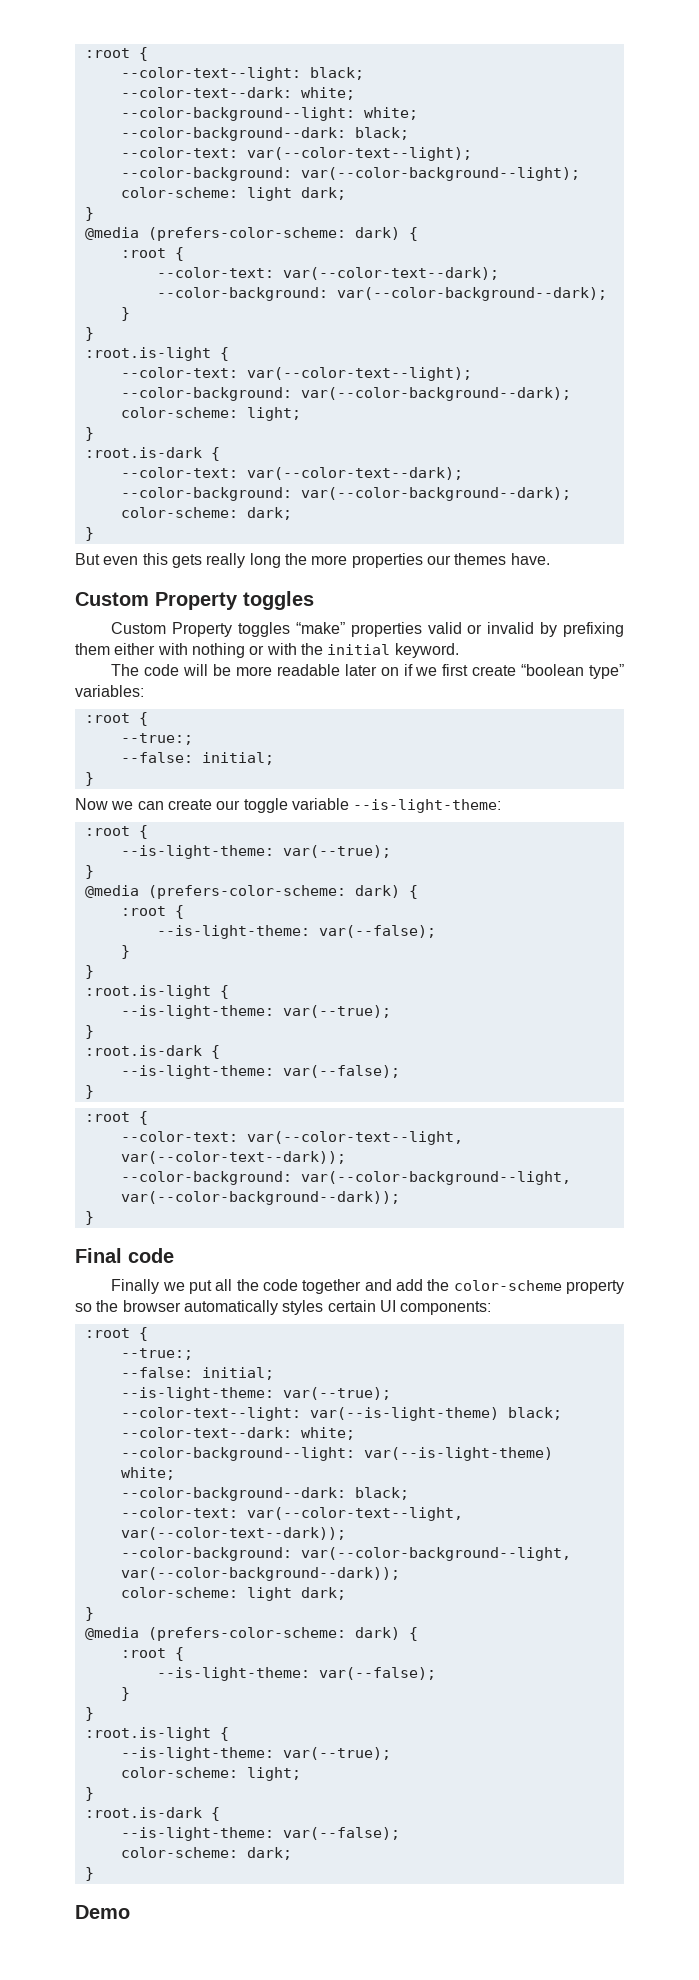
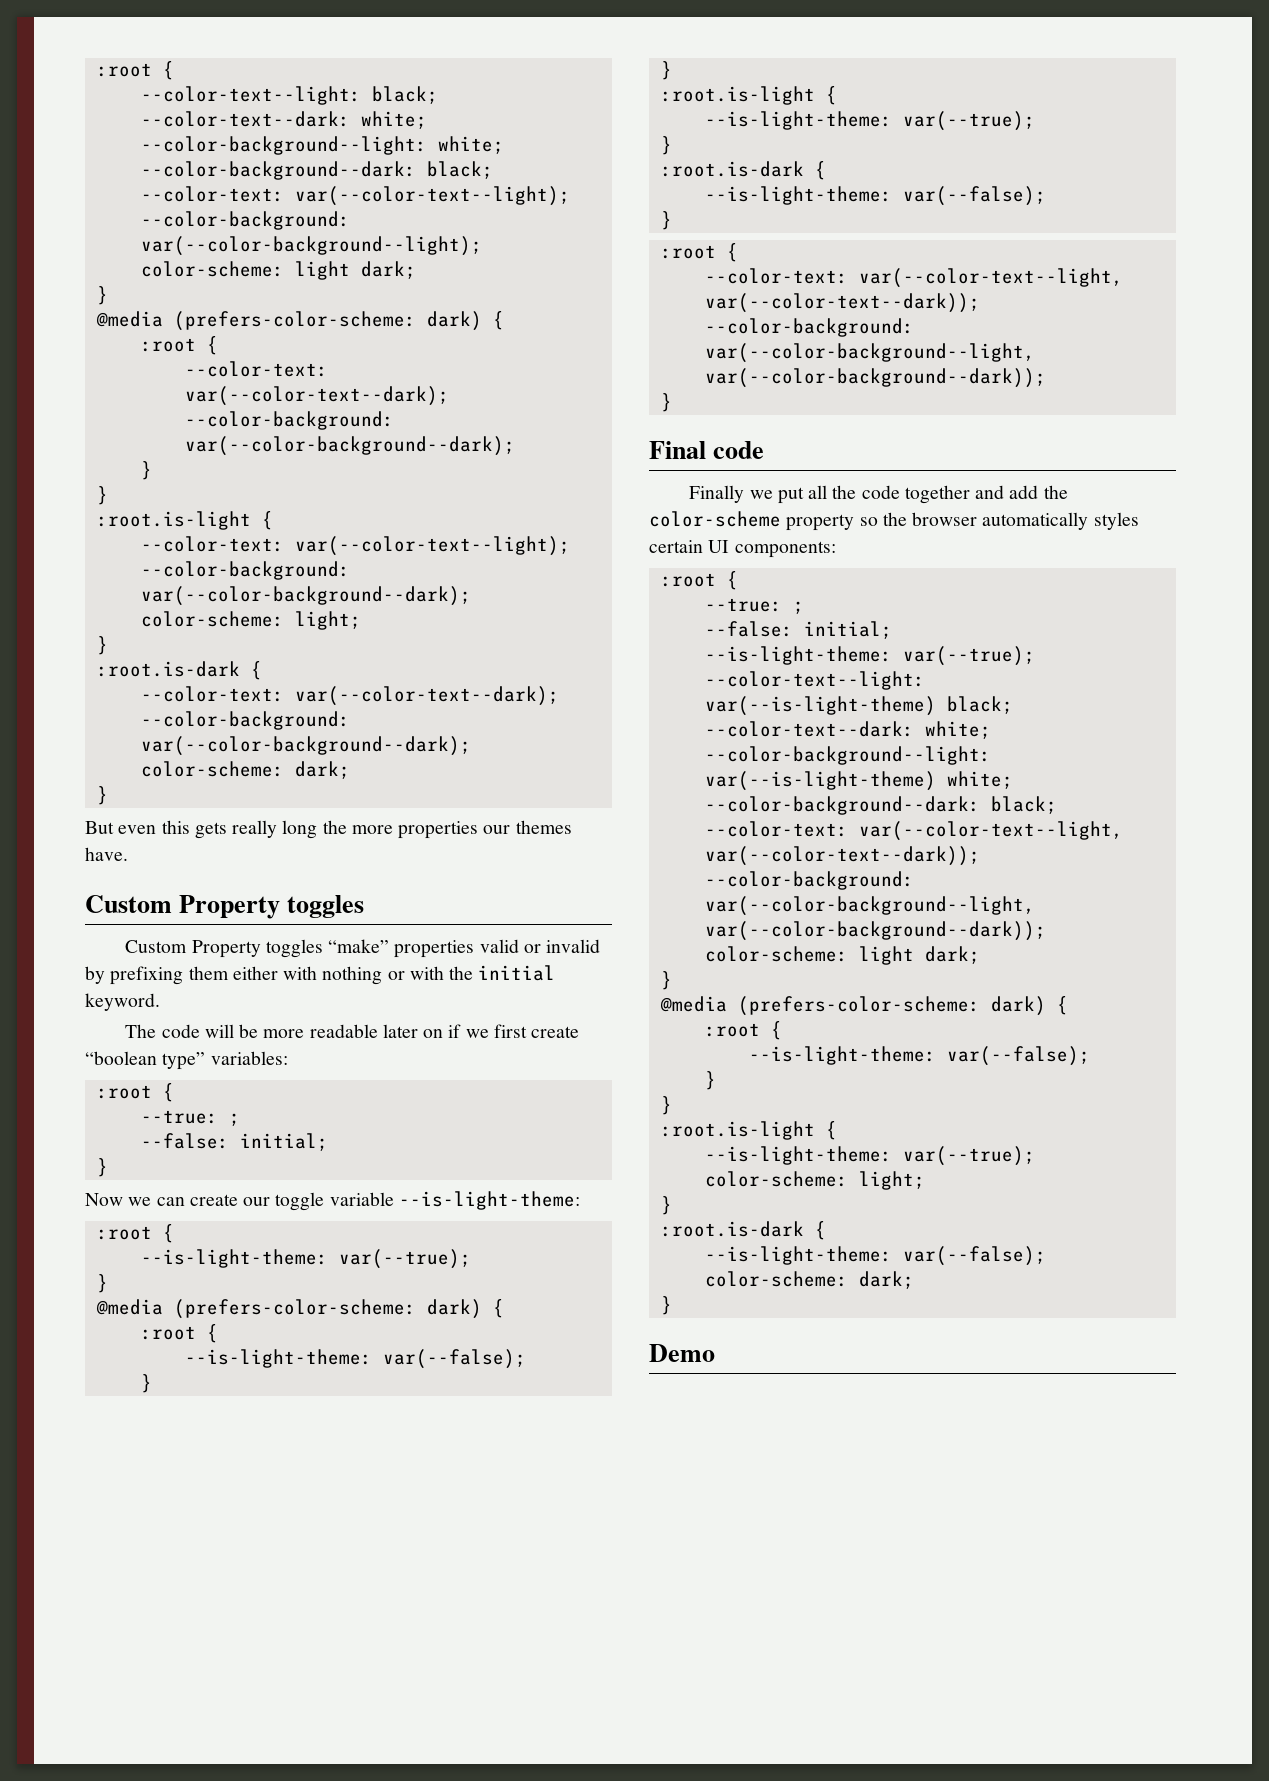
  The code will be more readable later on if we first create “boolean type” variables:
  :root {
- --true:;
+ --true: ;
  Finally we put all the code together and add the color-scheme property so the browser automatically styles certain UI components:
  :root {
- --true:;
+ --true: ;

